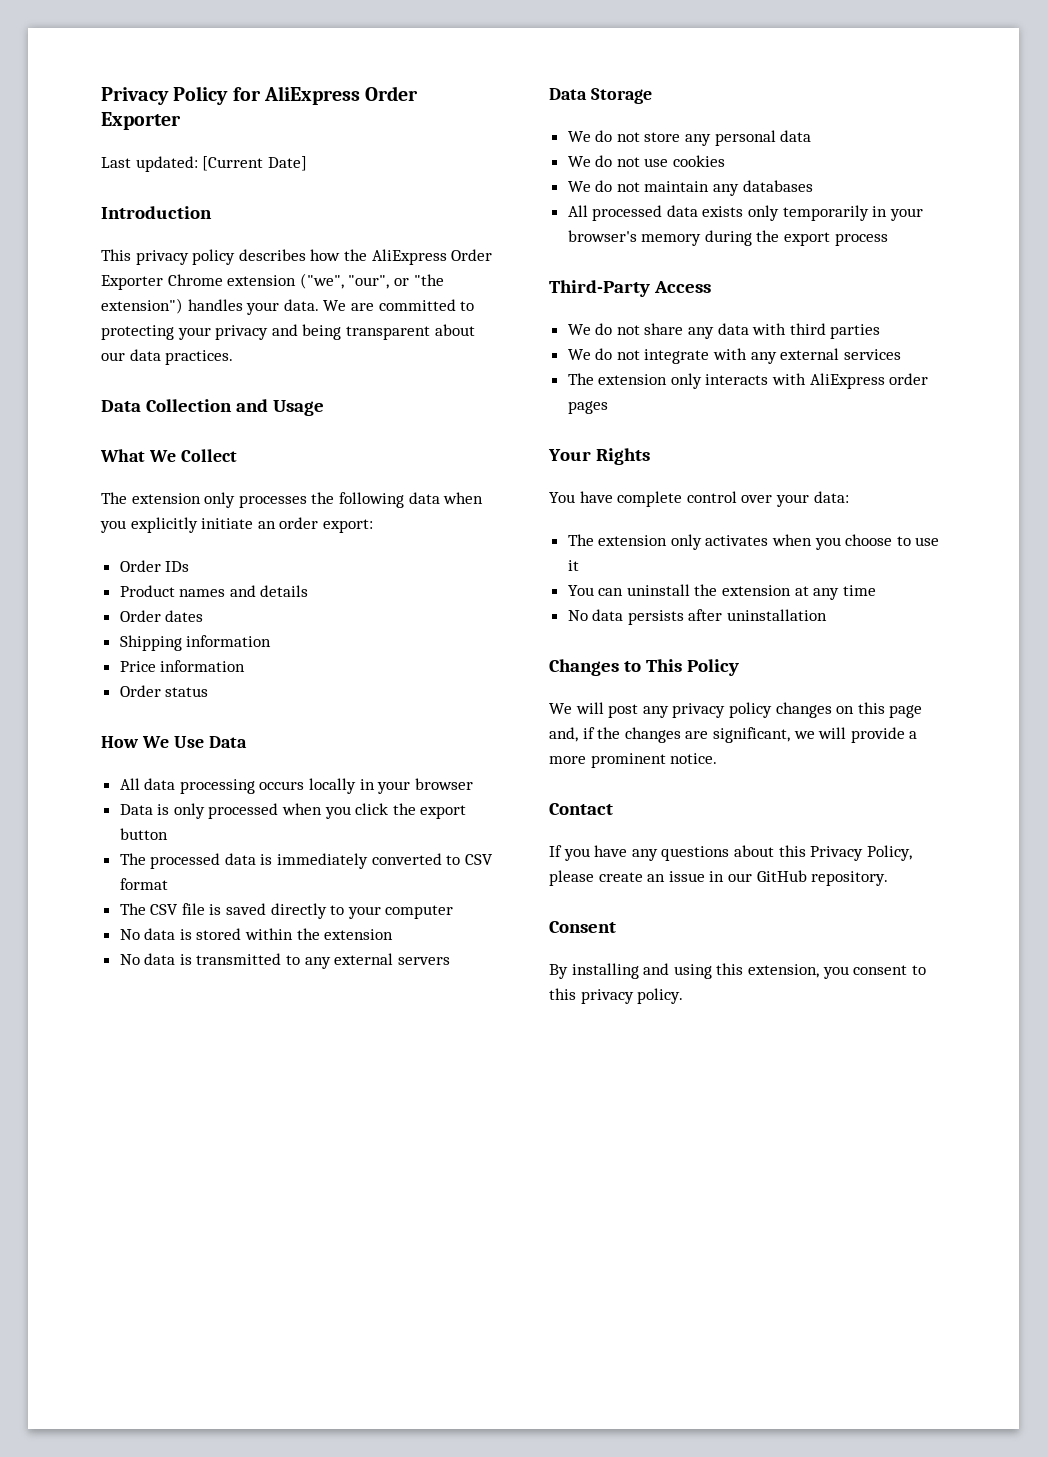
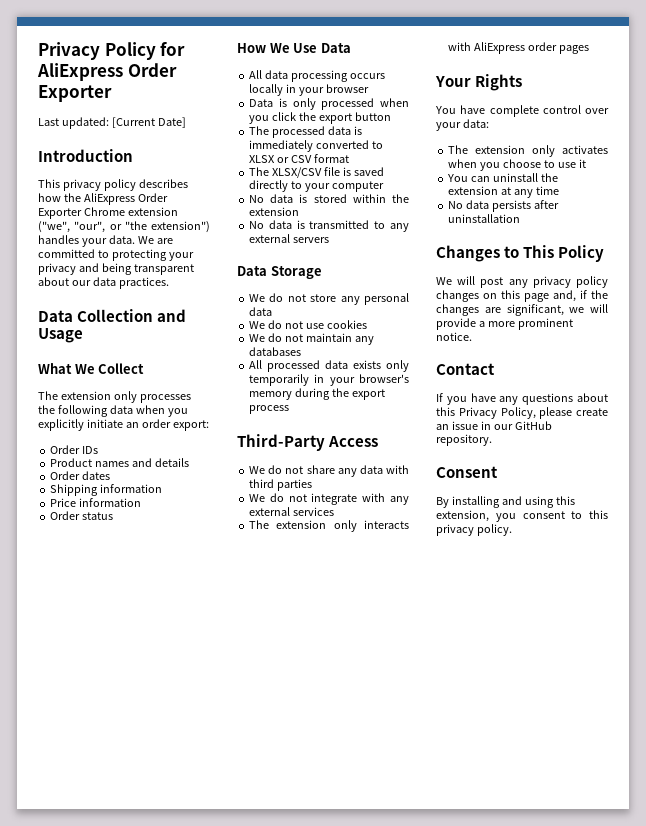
- The processed data is immediately converted to CSV format
+ The processed data is immediately converted to XLSX or CSV format
- The CSV file is saved directly to your computer
+ The XLSX/CSV file is saved directly to your computer

